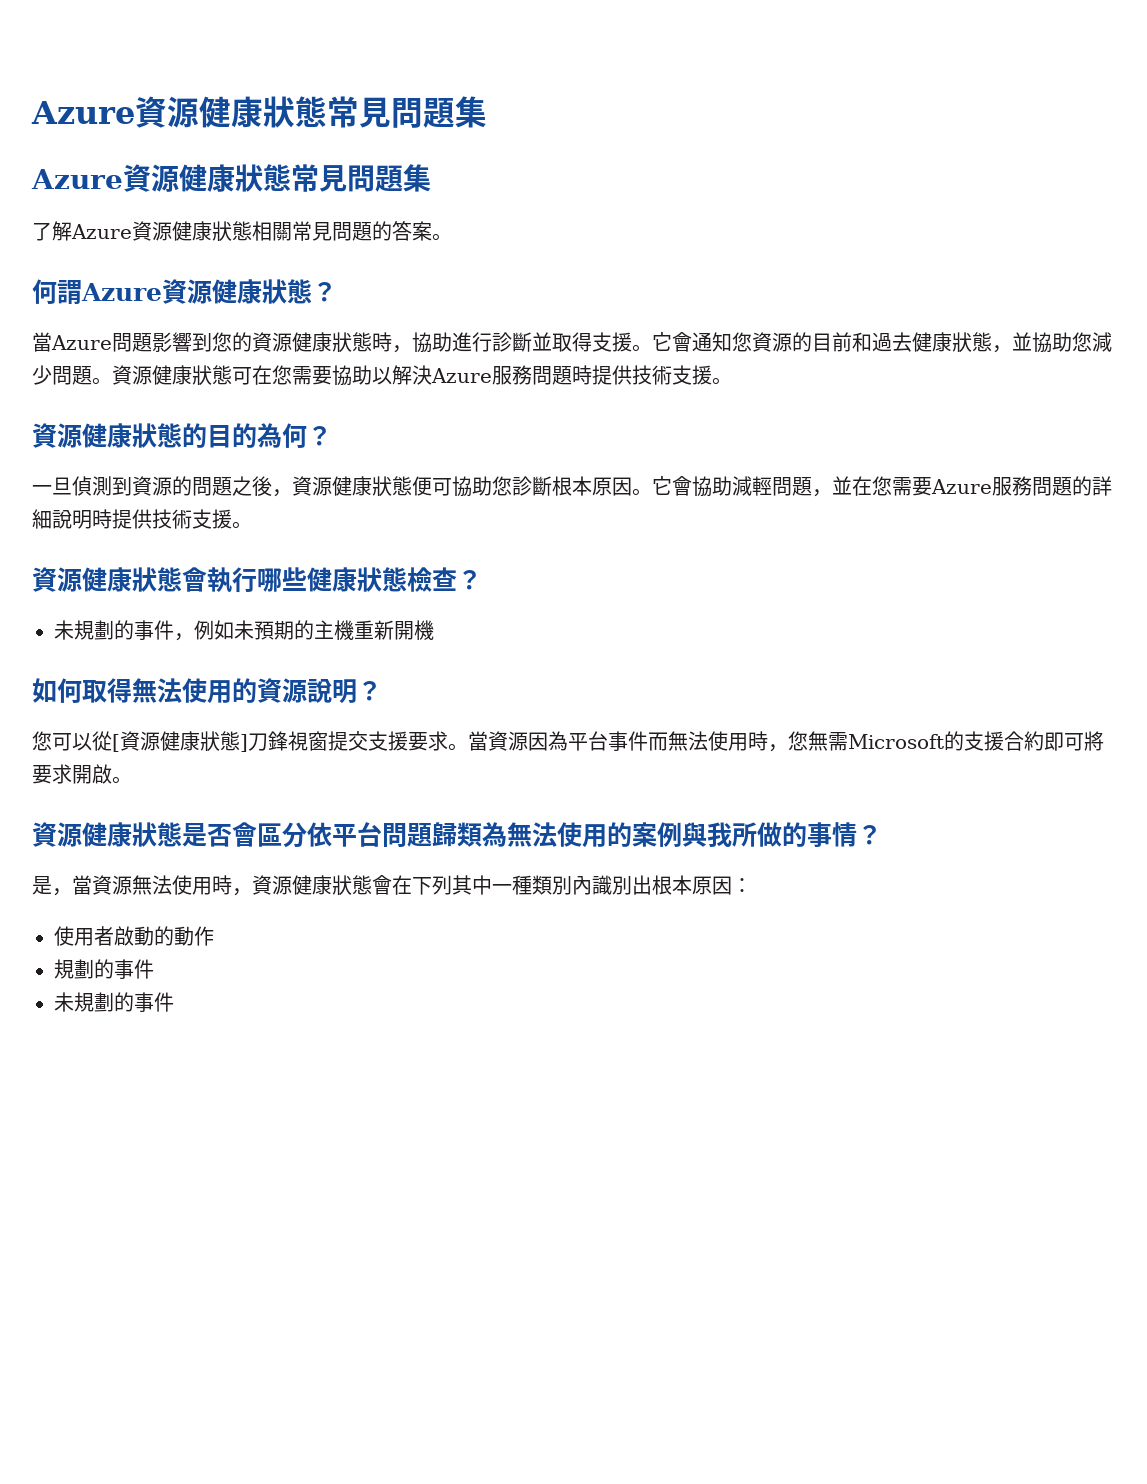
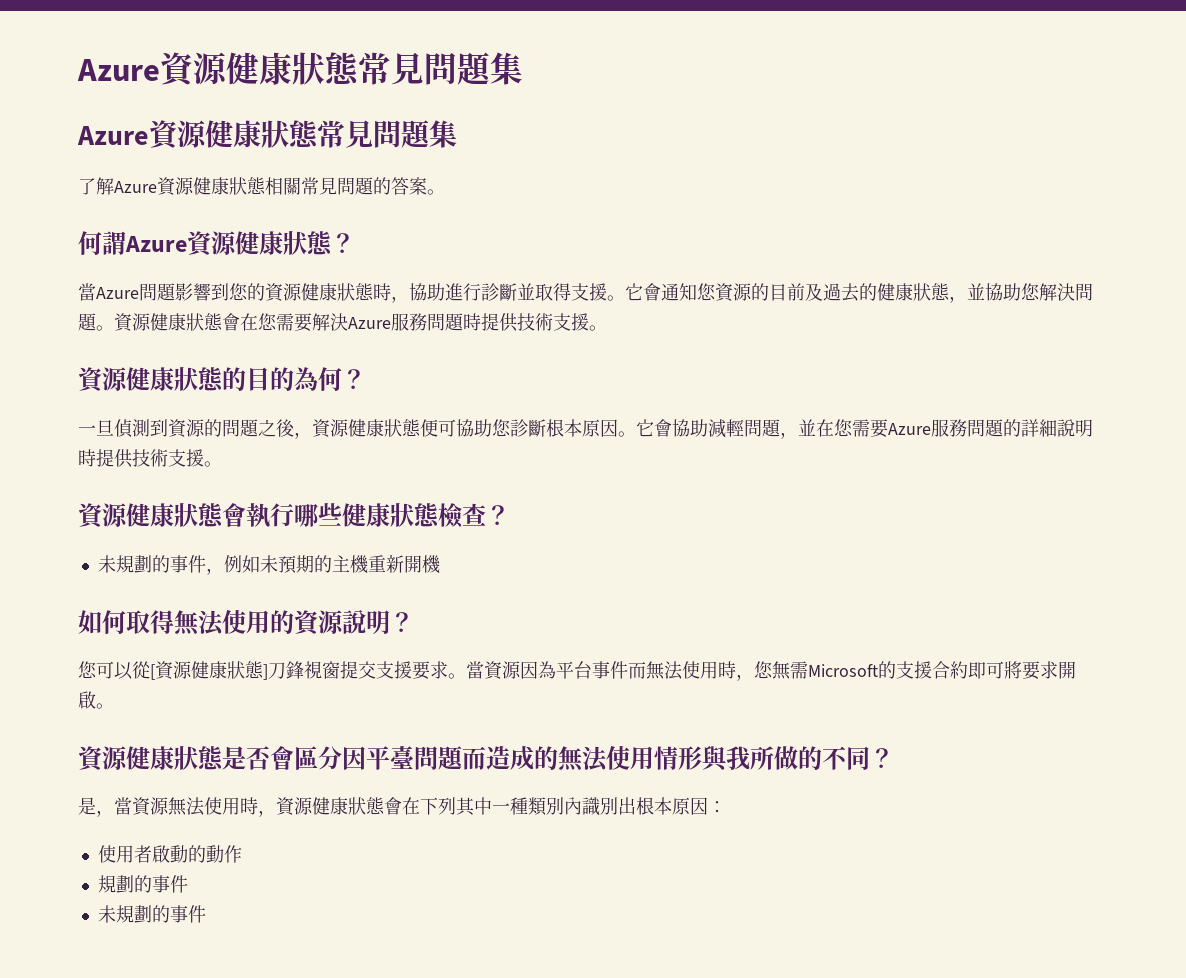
- 它會通知您資源的目前和過去健康狀態，並協助您減少問題。
+ 它會通知您資源的目前及過去的健康狀態，並協助您解決問題。
- 資源健康狀態可在您需要協助以解決Azure服務問題時提供技術支援。
+ 資源健康狀態會在您需要解決Azure服務問題時提供技術支援。
- 資源健康狀態是否會區分依平台問題歸類為無法使用的案例與我所做的事情？
+ 資源健康狀態是否會區分因平臺問題而造成的無法使用情形與我所做的不同？

